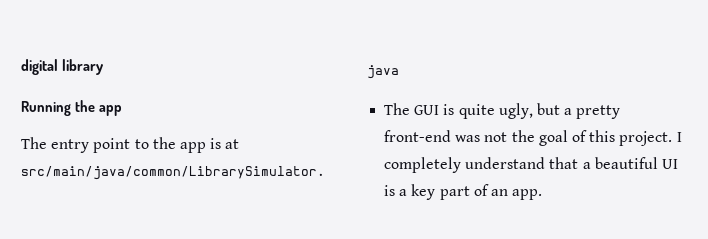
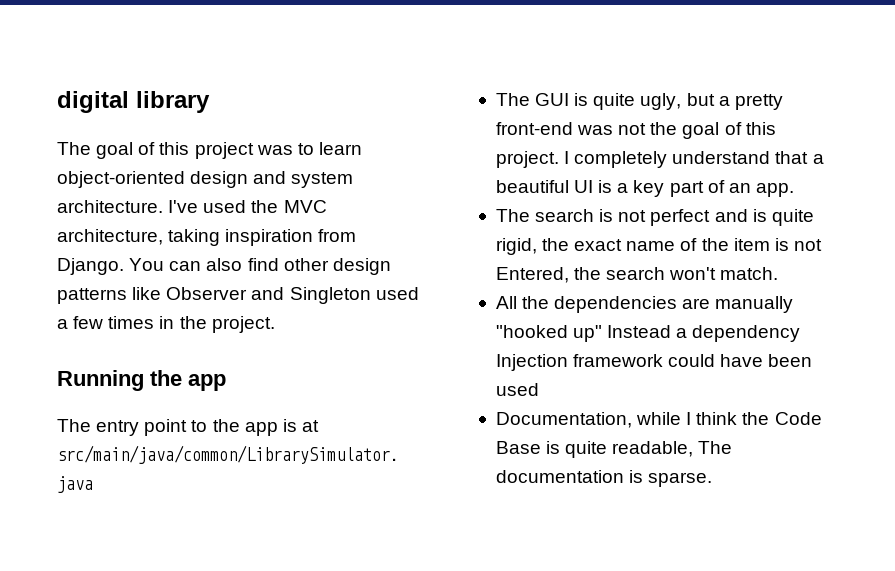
+ The goal of this project was to learn object-oriented design and system architecture. I've used the MVC architecture, taking inspiration from Django. You can also find other design patterns like Observer and Singleton used a few times in the project.
+ The search is not perfect and is quite rigid, the exact name of the item is not Entered, the search won't match.
+ All the dependencies are manually "hooked up" Instead a dependency Injection framework could have been used
+ Documentation, while I think the Code Base is quite readable, The documentation is sparse.

